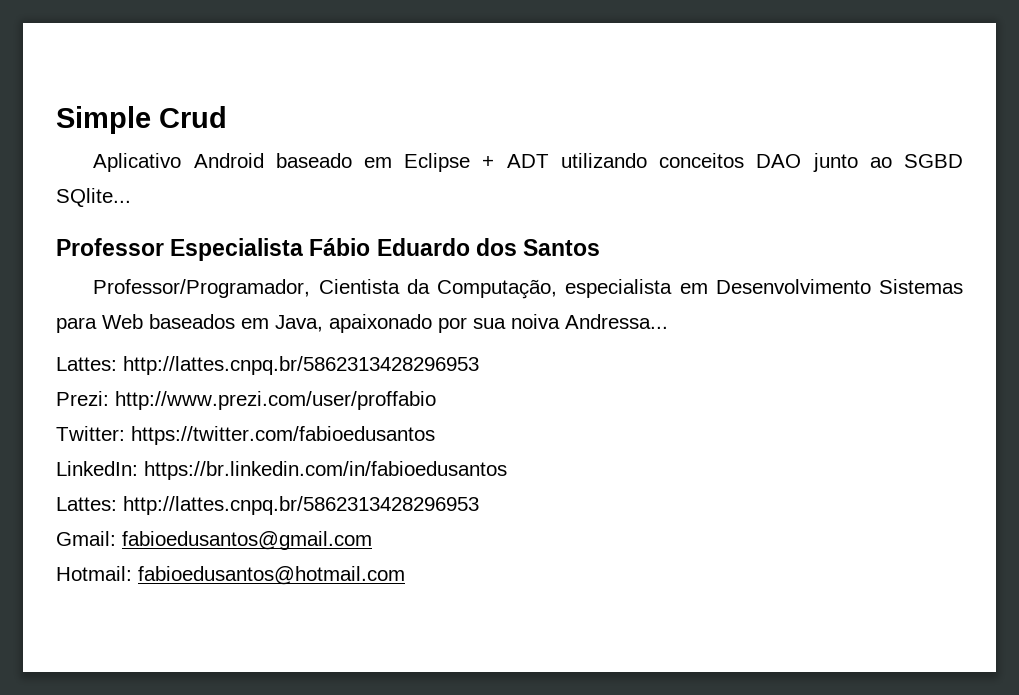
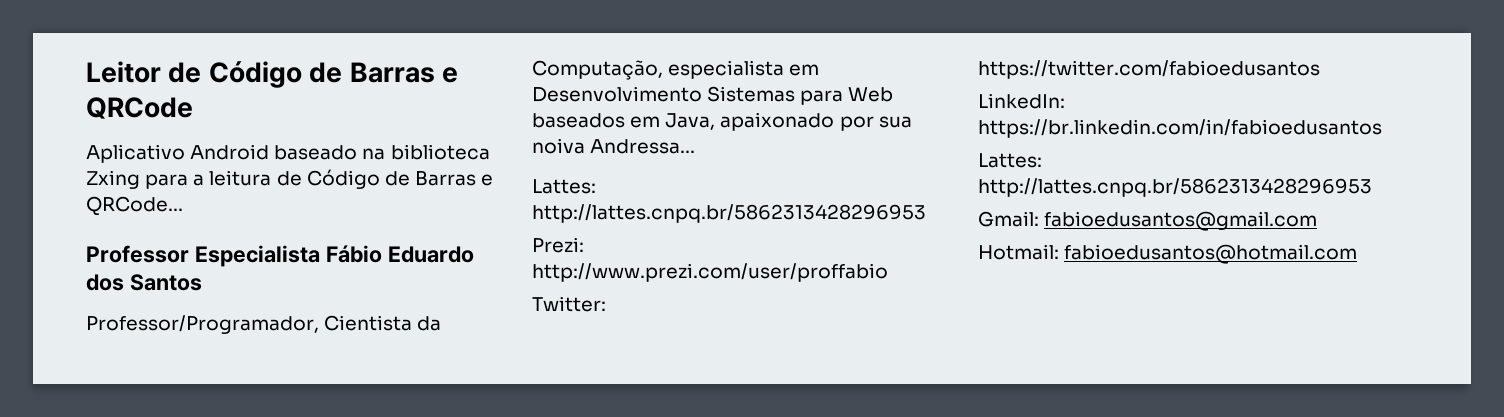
- Simple Crud
- Aplicativo Android baseado em Eclipse + ADT utilizando conceitos DAO junto ao SGBD SQlite...
+ Leitor de Código de Barras e QRCode
+ Aplicativo Android baseado na biblioteca Zxing para a leitura de Código de Barras e QRCode...

